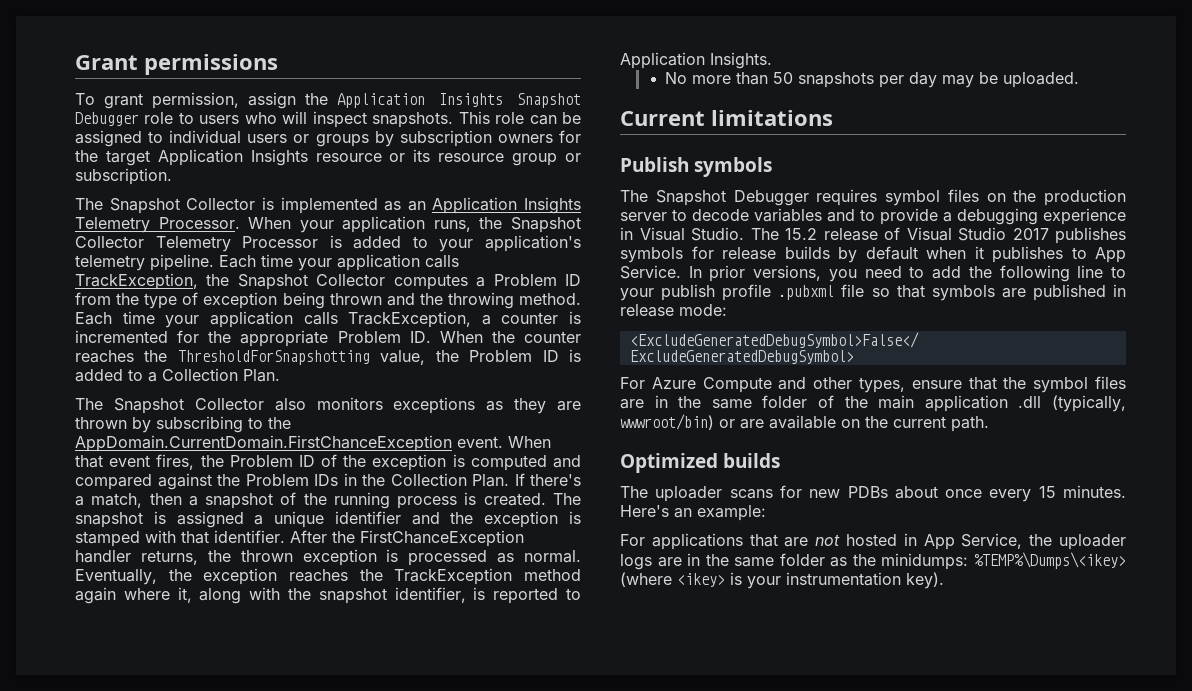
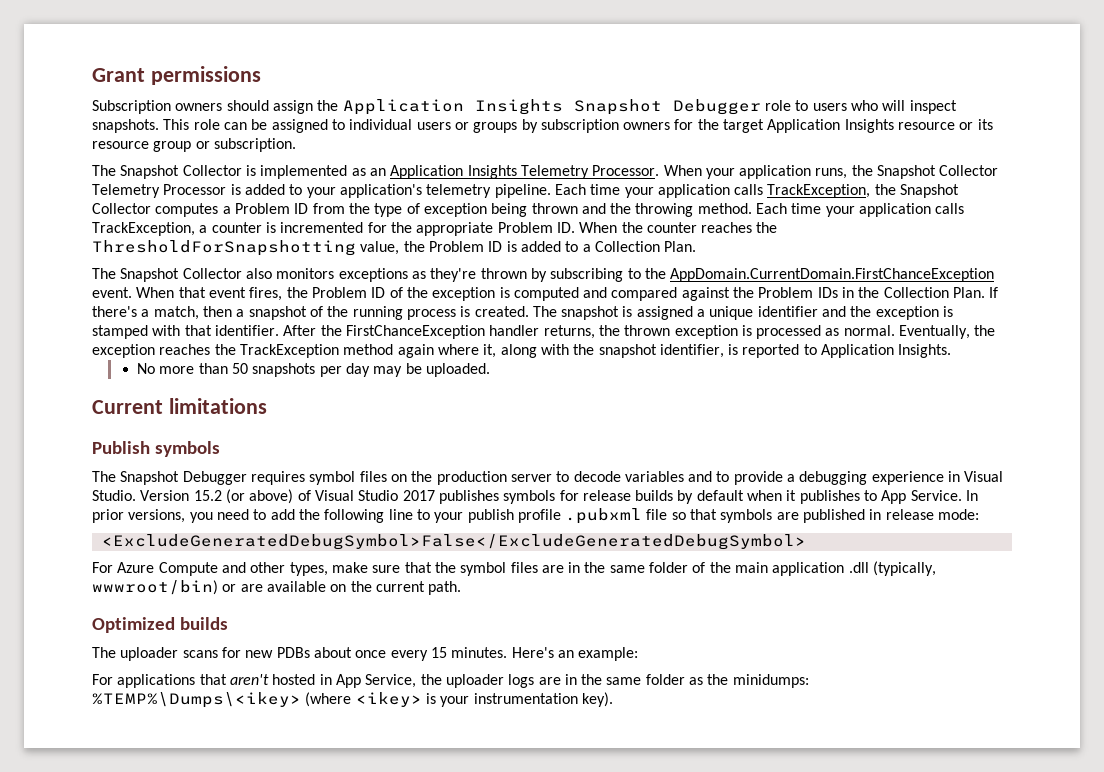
- To grant permission, assign the Application Insights Snapshot Debugger role to users who will inspect snapshots.
+ Subscription owners should assign the Application Insights Snapshot Debugger role to users who will inspect snapshots.
- The Snapshot Collector also monitors exceptions as they are thrown by subscribing to the AppDomain.CurrentDomain.FirstChanceException event.
+ The Snapshot Collector also monitors exceptions as they're thrown by subscribing to the AppDomain.CurrentDomain.FirstChanceException event.
- The 15.2 release of Visual Studio 2017 publishes symbols for release builds by default when it publishes to App Service.
+ Version 15.2 (or above) of Visual Studio 2017 publishes symbols for release builds by default when it publishes to App Service.
- For Azure Compute and other types, ensure that the symbol files are in the same folder of the main application .dll (typically, wwwroot/bin) or are available on the current path.
+ For Azure Compute and other types, make sure that the symbol files are in the same folder of the main application .dll (typically, wwwroot/bin) or are available on the current path.
- For applications that are not hosted in App Service, the uploader logs are in the same folder as the minidumps: %TEMP%\Dumps\<ikey> (where <ikey> is your instrumentation key).
+ For applications that aren't hosted in App Service, the uploader logs are in the same folder as the minidumps: %TEMP%\Dumps\<ikey> (where <ikey> is your instrumentation key).

